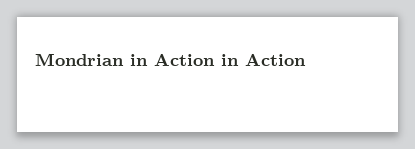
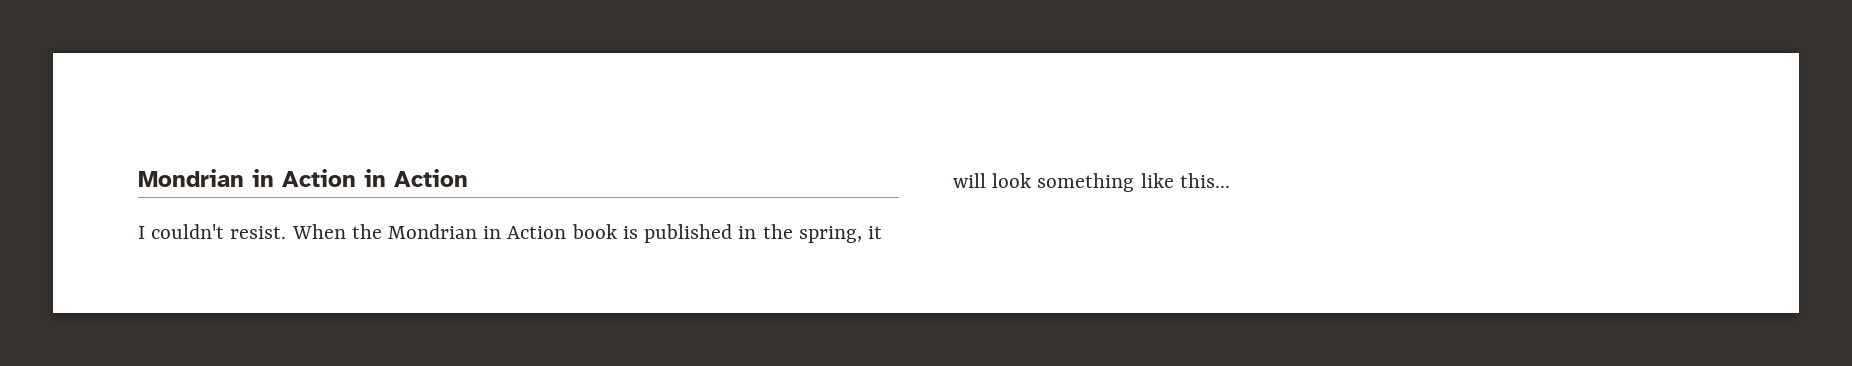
+ I couldn't resist. When the Mondrian in Action book is published in the spring, it will look something like this...

